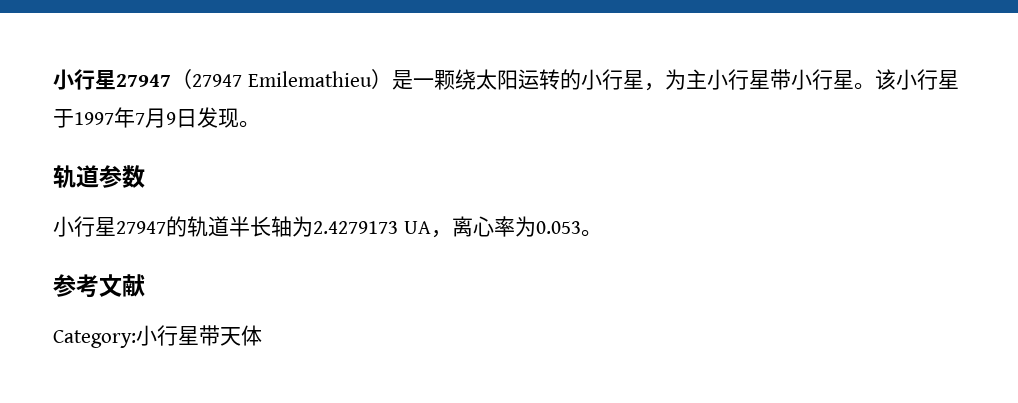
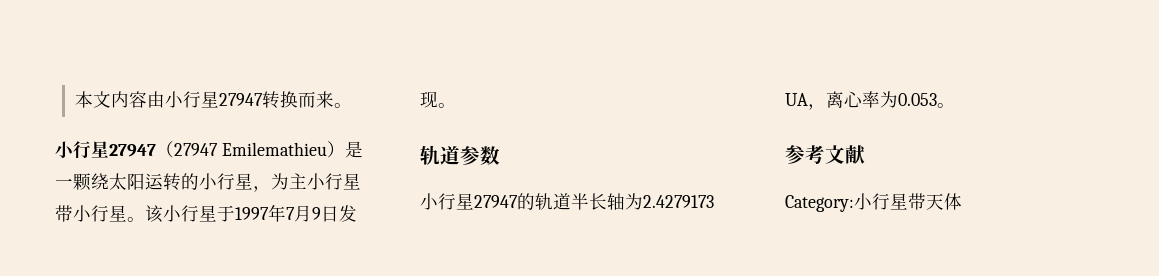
+ 本文内容由小行星27947转换而来。

